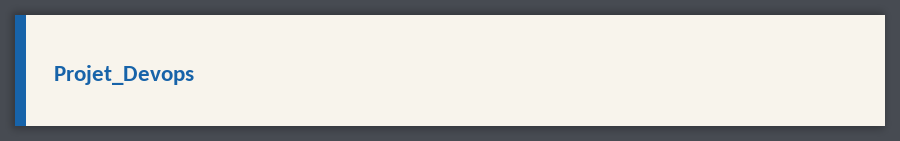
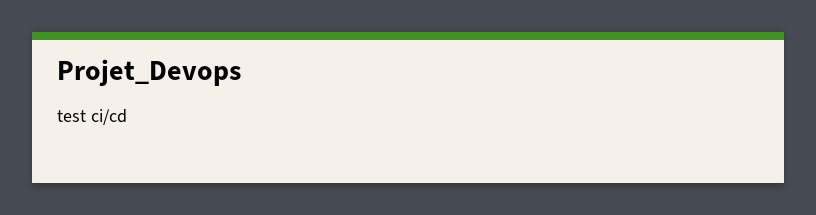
+ test ci/cd

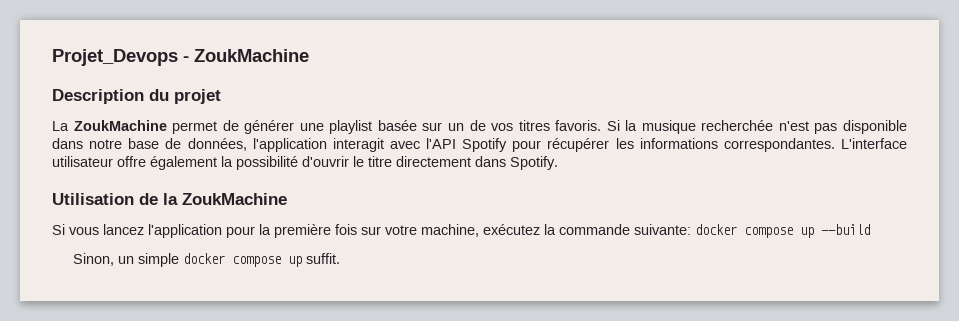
- Projet_Devops
- test ci/cd
+ Projet_Devops - ZoukMachine
+ Description du projet
+ La ZoukMachine permet de générer une playlist basée sur un de vos titres favoris. Si la musique recherchée n'est pas disponible dans notre base de données, l'application interagit avec l'API Spotify pour récupérer les informations correspondantes. L'interface utilisateur offre également la possibilité d'ouvrir le titre directement dans Spotify.
+ Utilisation de la ZoukMachine
+ Si vous lancez l'application pour la première fois sur votre machine, exécutez la commande suivante: docker compose up --build
+ Sinon, un simple docker compose up suffit.

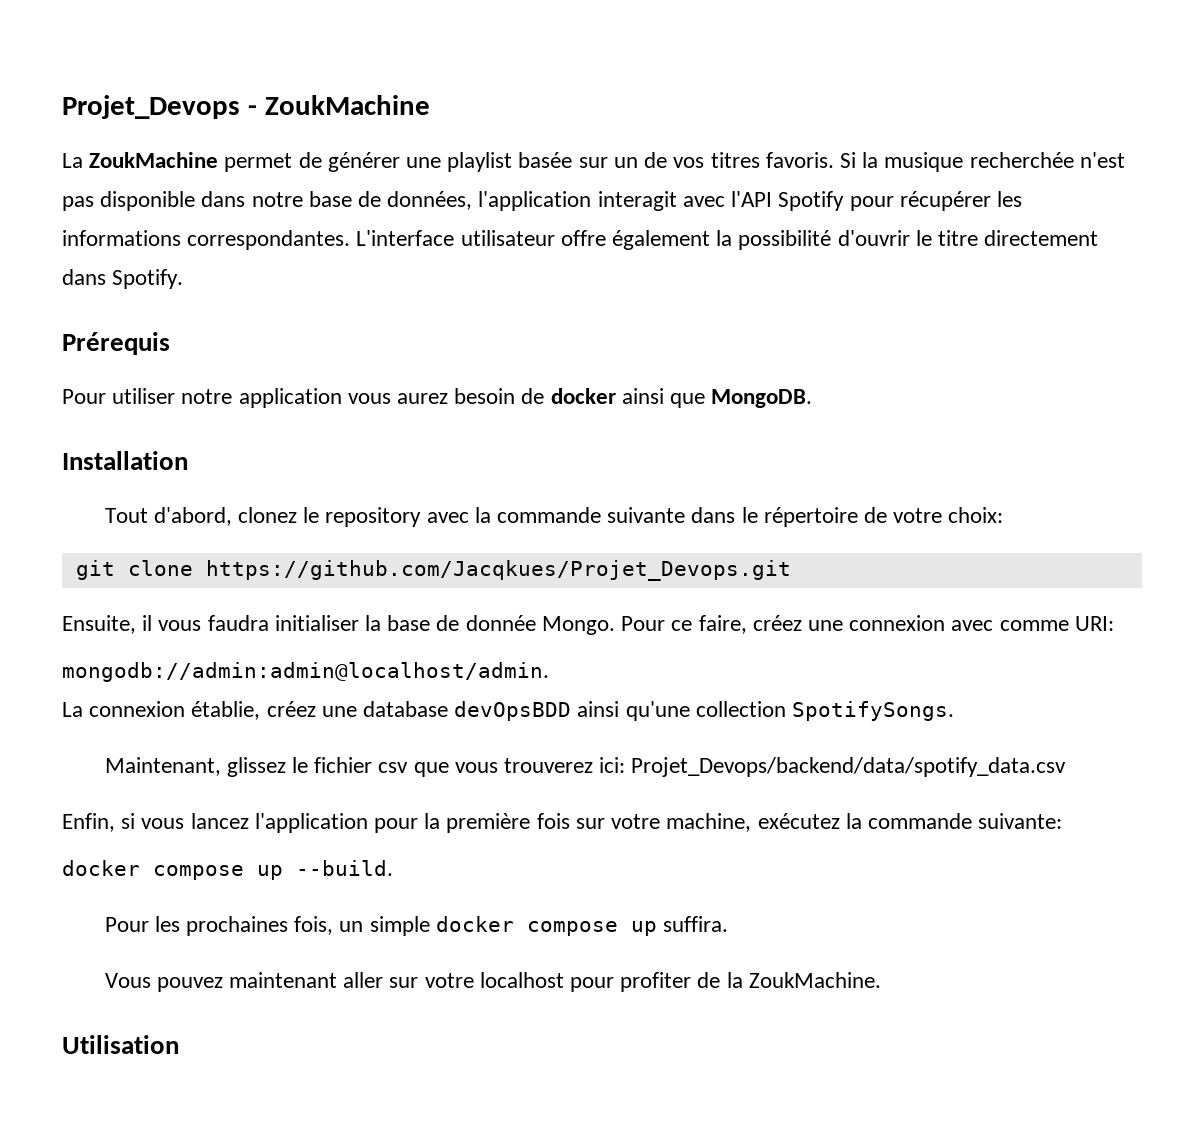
- Description du projet
- Utilisation de la ZoukMachine
- Si vous lancez l'application pour la première fois sur votre machine, exécutez la commande suivante: docker compose up --build
- Sinon, un simple docker compose up suffit.
+ Prérequis
+ Pour utiliser notre application vous aurez besoin de docker ainsi que MongoDB.
+ Installation
+ Tout d'abord, clonez le repository avec la commande suivante dans le répertoire de votre choix:
+ git clone https://github.com/Jacqkues/Projet_Devops.git
+ Ensuite, il vous faudra initialiser la base de donnée Mongo. Pour ce faire, créez une connexion avec comme URI:
+ mongodb://admin:admin@localhost/admin.
+ La connexion établie, créez une database devOpsBDD ainsi qu'une collection SpotifySongs.
+ Maintenant, glissez le fichier csv que vous trouverez ici: Projet_Devops/backend/data/spotify_data.csv
+ Enfin, si vous lancez l'application pour la première fois sur votre machine, exécutez la commande suivante:
+ docker compose up --build.
+ Pour les prochaines fois, un simple docker compose up suffira.
+ Vous pouvez maintenant aller sur votre localhost pour profiter de la ZoukMachine.
+ Utilisation

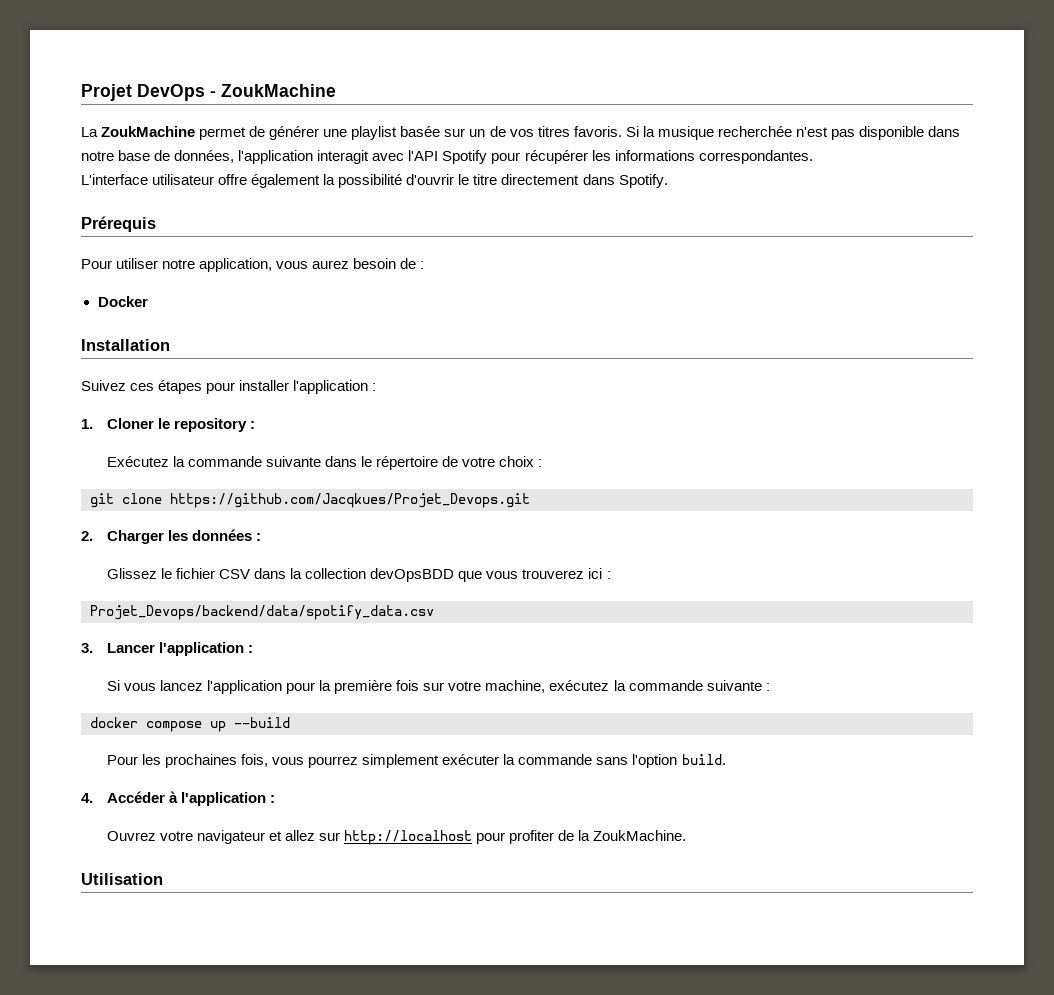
- Projet_Devops - ZoukMachine
+ Projet DevOps - ZoukMachine
- Si la musique recherchée n'est pas disponible dans notre base de données, l'application interagit avec l'API Spotify pour récupérer les informations correspondantes. L'interface utilisateur offre également la possibilité d'ouvrir le titre directement dans Spotify.
+ Si la musique recherchée n'est pas disponible dans notre base de données, l'application interagit avec l'API Spotify pour récupérer les informations correspondantes.
+ L'interface utilisateur offre également la possibilité d'ouvrir le titre directement dans Spotify.
- Pour utiliser notre application vous aurez besoin de docker ainsi que MongoDB.
+ Pour utiliser notre application, vous aurez besoin de :
+ Docker
  Installation
- Tout d'abord, clonez le repository avec la commande suivante dans le répertoire de votre choix:
+ Suivez ces étapes pour installer l'application :
+ 1. Cloner le repository :
+ Exécutez la commande suivante dans le répertoire de votre choix :
- Ensuite, il vous faudra initialiser la base de donnée Mongo. Pour ce faire, créez une connexion avec comme URI:
- mongodb://admin:admin@localhost/admin.
- La connexion établie, créez une database devOpsBDD ainsi qu'une collection SpotifySongs.
- Maintenant, glissez le fichier csv que vous trouverez ici: Projet_Devops/backend/data/spotify_data.csv
+ 2. Charger les données :
+ Glissez le fichier CSV dans la collection devOpsBDD que vous trouverez ici :
+ Projet_Devops/backend/data/spotify_data.csv
- Enfin, si vous lancez l'application pour la première fois sur votre machine, exécutez la commande suivante:
- docker compose up --build.
+ 3. Lancer l'application :
+ Si vous lancez l'application pour la première fois sur votre machine, exécutez la commande suivante :
+ docker compose up --build
- Pour les prochaines fois, un simple docker compose up suffira.
- Vous pouvez maintenant aller sur votre localhost pour profiter de la ZoukMachine.
+ Pour les prochaines fois, vous pourrez simplement exécuter la commande sans l'option build.
+ 4. Accéder à l'application :
+ Ouvrez votre navigateur et allez sur http://localhost pour profiter de la ZoukMachine.

